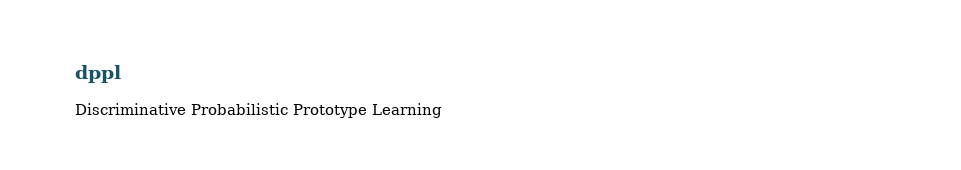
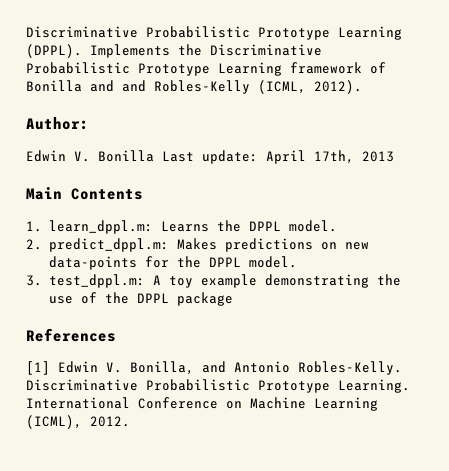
- dppl
- Discriminative Probabilistic Prototype Learning
+ Discriminative Probabilistic Prototype Learning (DPPL). Implements the Discriminative Probabilistic Prototype Learning framework of Bonilla and and Robles-Kelly (ICML, 2012).
+ Author:
+ Edwin V. Bonilla Last update: April 17th, 2013
+ Main Contents
+ 1. learn_dppl.m: Learns the DPPL model.
+ 2. predict_dppl.m: Makes predictions on new data-points for the DPPL model.
+ 3. test_dppl.m: A toy example demonstrating the use of the DPPL package
+ References
+ [1] Edwin V. Bonilla, and Antonio Robles-Kelly. Discriminative Probabilistic Prototype Learning. International Conference on Machine Learning (ICML), 2012.

